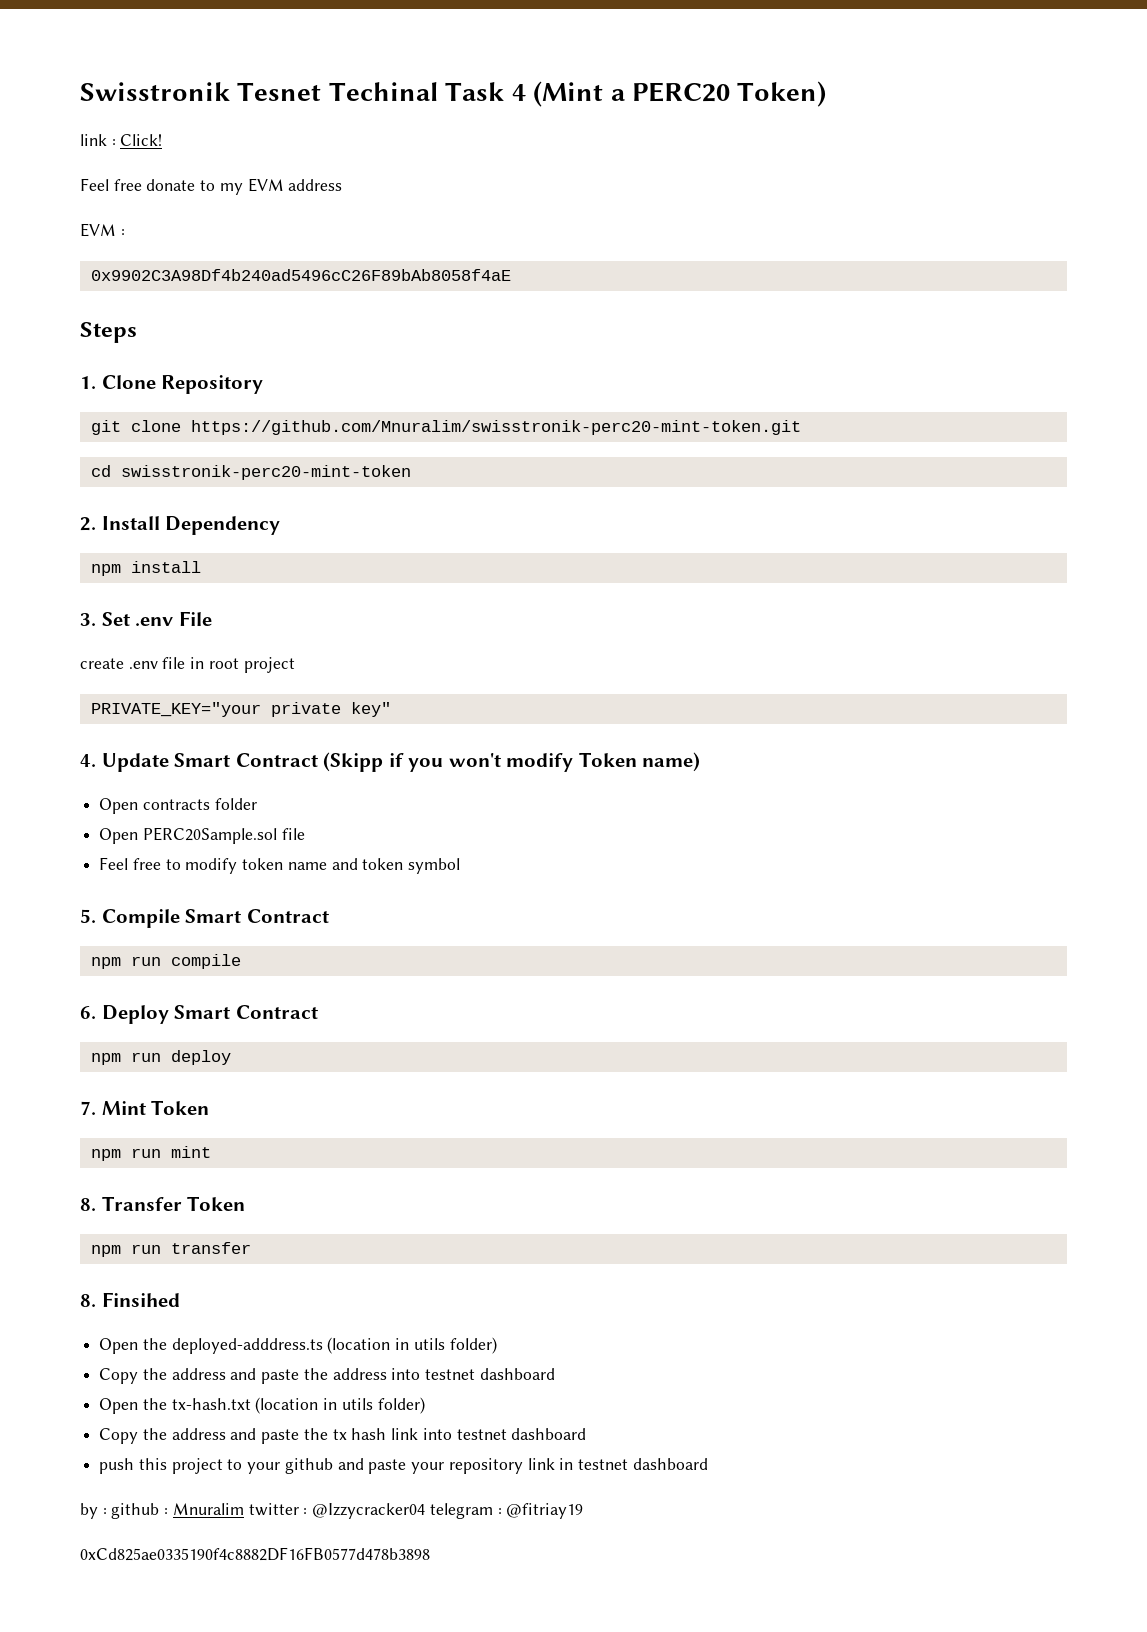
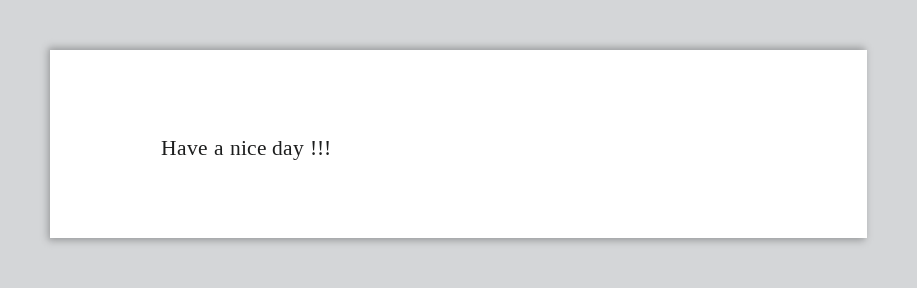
- Swisstronik Tesnet Techinal Task 4 (Mint a PERC20 Token)
- link : Click!
- Feel free donate to my EVM address
- EVM :
- 0x9902C3A98Df4b240ad5496cC26F89bAb8058f4aE
- Steps
- 1. Clone Repository
- git clone https://github.com/Mnuralim/swisstronik-perc20-mint-token.git
- cd swisstronik-perc20-mint-token
- 2. Install Dependency
- npm install
- 3. Set .env File
- create .env file in root project
- PRIVATE_KEY="your private key"
- 4. Update Smart Contract (Skipp if you won't modify Token name)
- Open contracts folder
- Open PERC20Sample.sol file
- Feel free to modify token name and token symbol
- 5. Compile Smart Contract
- npm run compile
- 6. Deploy Smart Contract
- npm run deploy
- 7. Mint Token
- npm run mint
- 8. Transfer Token
- npm run transfer
- 8. Finsihed
- Open the deployed-adddress.ts (location in utils folder)
- Copy the address and paste the address into testnet dashboard
- Open the tx-hash.txt (location in utils folder)
- Copy the address and paste the tx hash link into testnet dashboard
- push this project to your github and paste your repository link in testnet dashboard
- by : github : Mnuralim twitter : @Izzycracker04 telegram : @fitriay19
- 0xCd825ae0335190f4c8882DF16FB0577d478b3898
+ Have a nice day !!!

